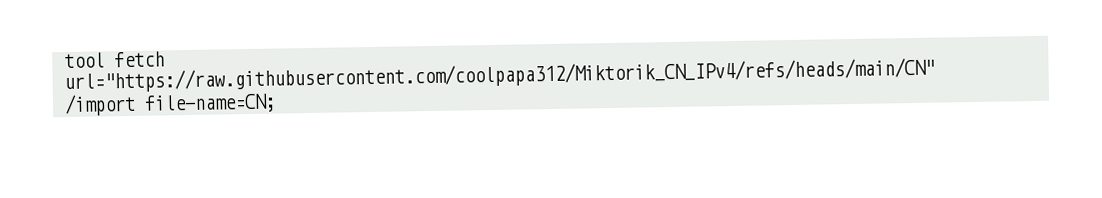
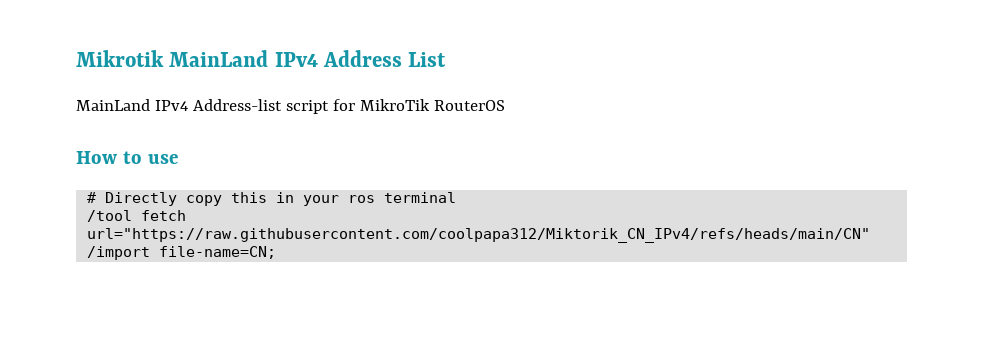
- tool fetch url="https://raw.githubusercontent.com/coolpapa312/Miktorik_CN_IPv4/refs/heads/main/CN"
+ Mikrotik MainLand IPv4 Address List
+ MainLand IPv4 Address-list script for MikroTik RouterOS
+ How to use
+ # Directly copy this in your ros terminal
+ /tool fetch url="https://raw.githubusercontent.com/coolpapa312/Miktorik_CN_IPv4/refs/heads/main/CN"

